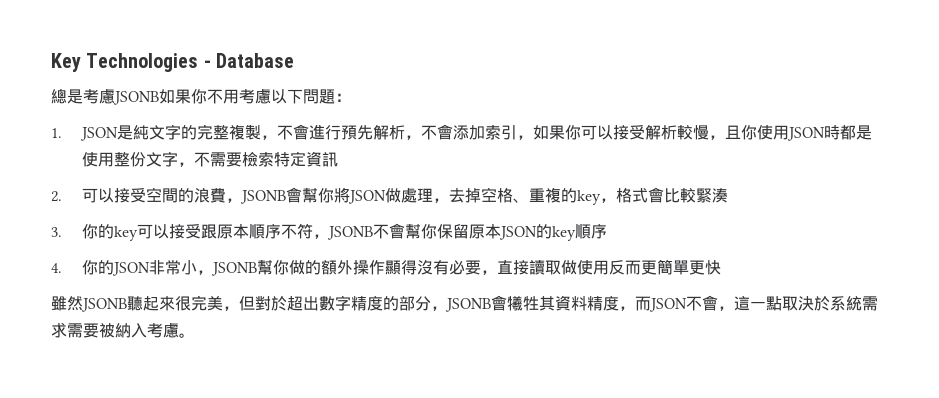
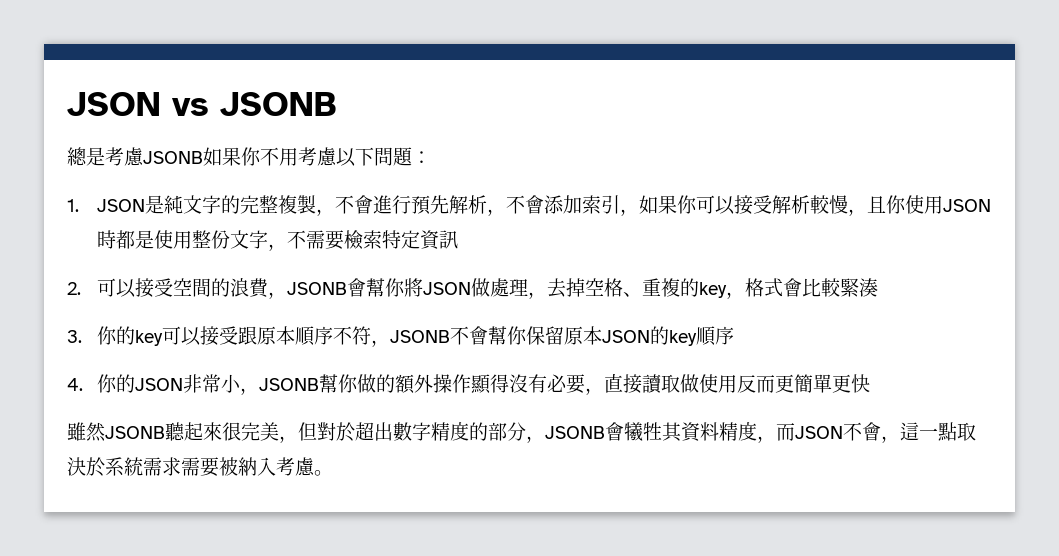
- Key Technologies - Database
+ JSON vs JSONB

